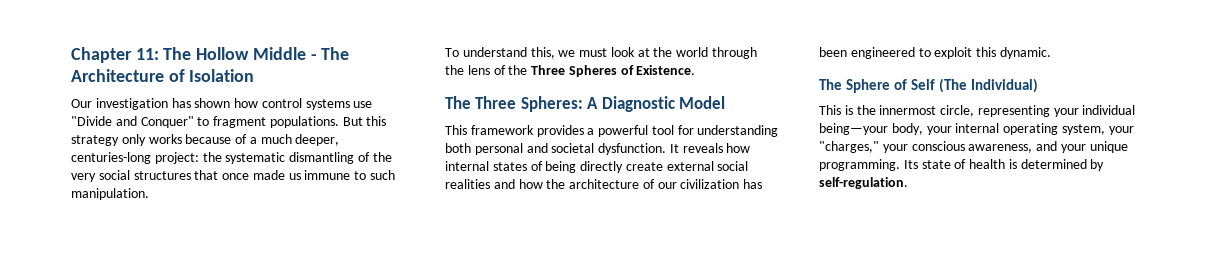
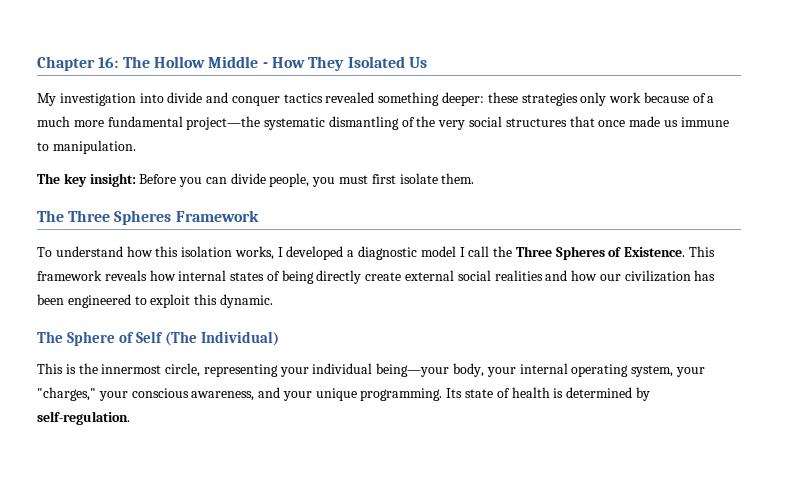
- Chapter 11: The Hollow Middle - The Architecture of Isolation
- Our investigation has shown how control systems use "Divide and Conquer" to fragment populations. But this strategy only works because of a much deeper, centuries-long project: the systematic dismantling of the very social structures that once made us immune to such manipulation.
+ Chapter 16: The Hollow Middle - How They Isolated Us
+ My investigation into divide and conquer tactics revealed something deeper: these strategies only work because of a much more fundamental project—the systematic dismantling of the very social structures that once made us immune to manipulation.
- To understand this, we must look at the world through the lens of the Three Spheres of Existence.
- The Three Spheres: A Diagnostic Model
- This framework provides a powerful tool for understanding both personal and societal dysfunction. It reveals how internal states of being directly create external social realities and how the architecture of our civilization has been engineered to exploit this dynamic.
+ The key insight: Before you can divide people, you must first isolate them.
+ The Three Spheres Framework
+ To understand how this isolation works, I developed a diagnostic model I call the Three Spheres of Existence. This framework reveals how internal states of being directly create external social realities and how our civilization has been engineered to exploit this dynamic.

